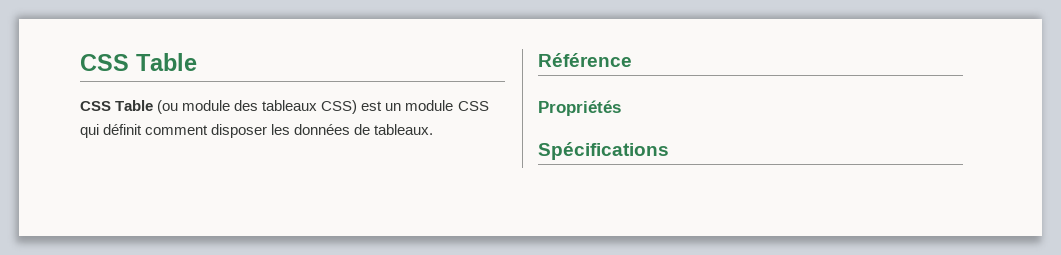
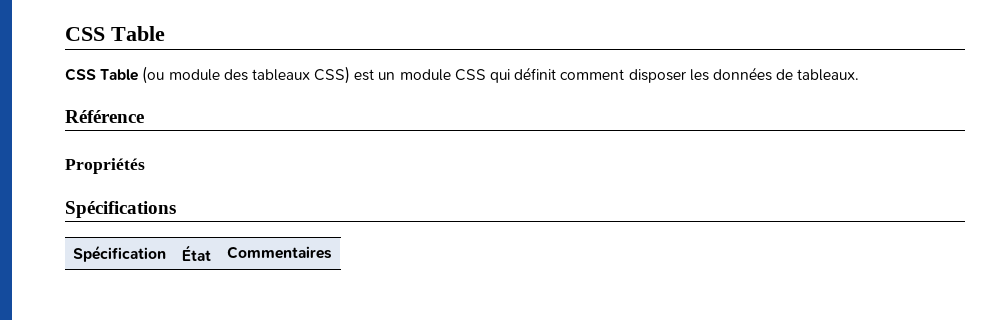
+ Spécification | État | Commentaires

